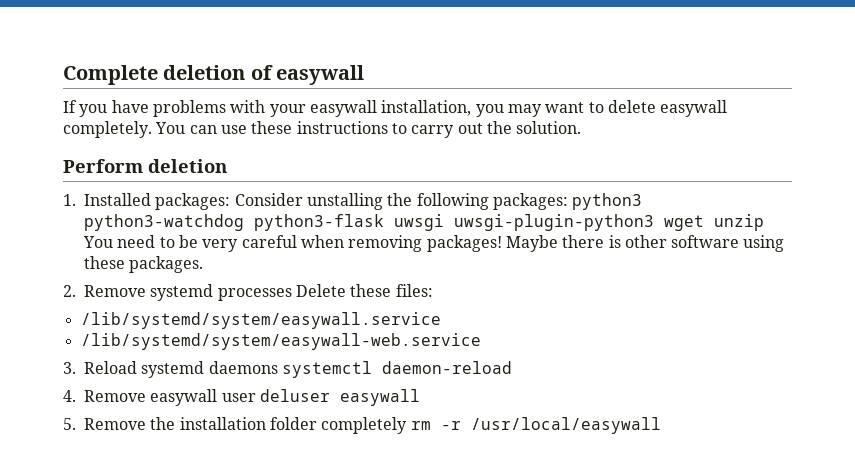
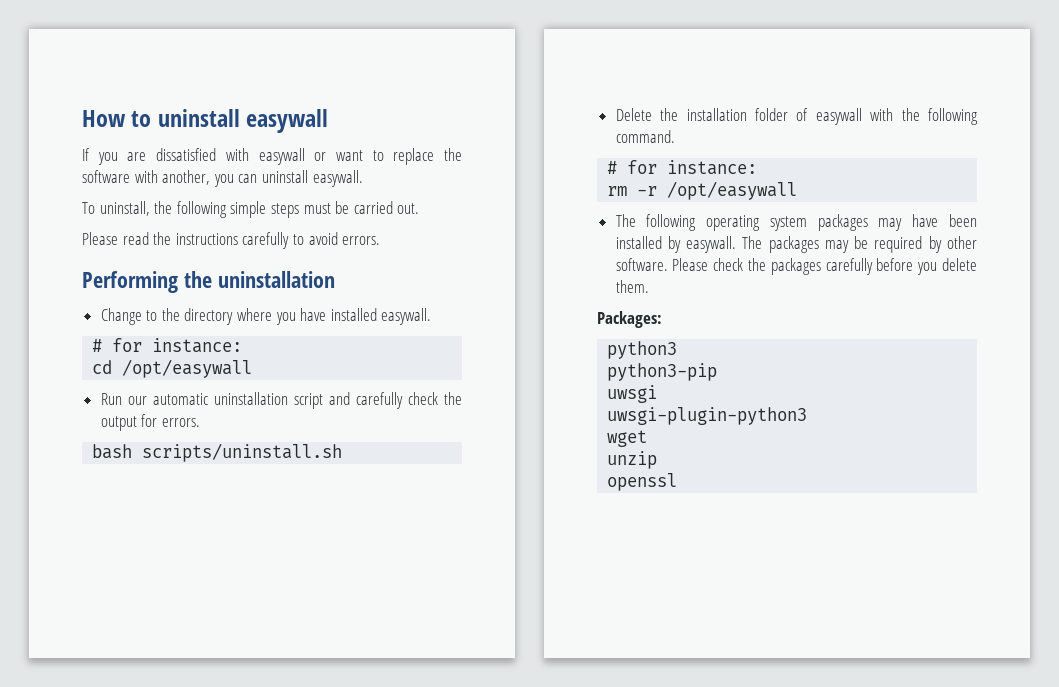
- Complete deletion of easywall
+ How to uninstall easywall
- If you have problems with your easywall installation, you may want to delete easywall completely. You can use these instructions to carry out the solution.
- Perform deletion
- 1. Installed packages: Consider unstalling the following packages: python3 python3-watchdog python3-flask uwsgi uwsgi-plugin-python3 wget unzip You need to be very careful when removing packages! Maybe there is other software using these packages.
- 2. Remove systemd processes Delete these files:
- /lib/systemd/system/easywall.service
- /lib/systemd/system/easywall-web.service
- 3. Reload systemd daemons systemctl daemon-reload
- 4. Remove easywall user deluser easywall
- 5. Remove the installation folder completely rm -r /usr/local/easywall
+ If you are dissatisfied with easywall or want to replace the software with another, you can uninstall easywall.
+ To uninstall, the following simple steps must be carried out.
+ Please read the instructions carefully to avoid errors.
+ Performing the uninstallation
+ Change to the directory where you have installed easywall.
+ # for instance:
+ cd /opt/easywall
+ Run our automatic uninstallation script and carefully check the output for errors.
+ bash scripts/uninstall.sh
+ Delete the installation folder of easywall with the following command.
+ # for instance:
+ rm -r /opt/easywall
+ The following operating system packages may have been installed by easywall. The packages may be required by other software. Please check the packages carefully before you delete them.
+ Packages:
+ python3
+ python3-pip
+ uwsgi
+ uwsgi-plugin-python3
+ wget
+ unzip
+ openssl

